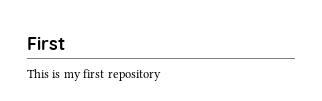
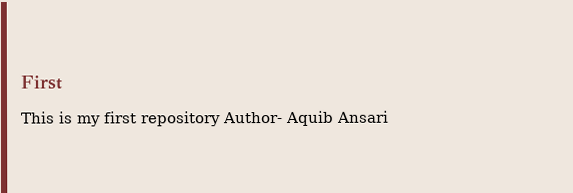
- This is my first repository
+ This is my first repository Author- Aquib Ansari

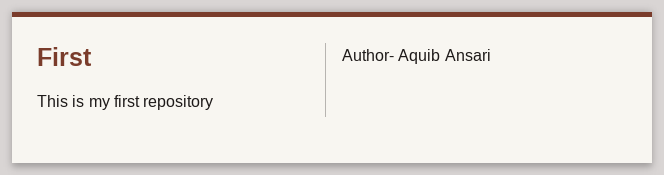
- This is my first repository Author- Aquib Ansari
+ This is my first repository
+ Author- Aquib Ansari

